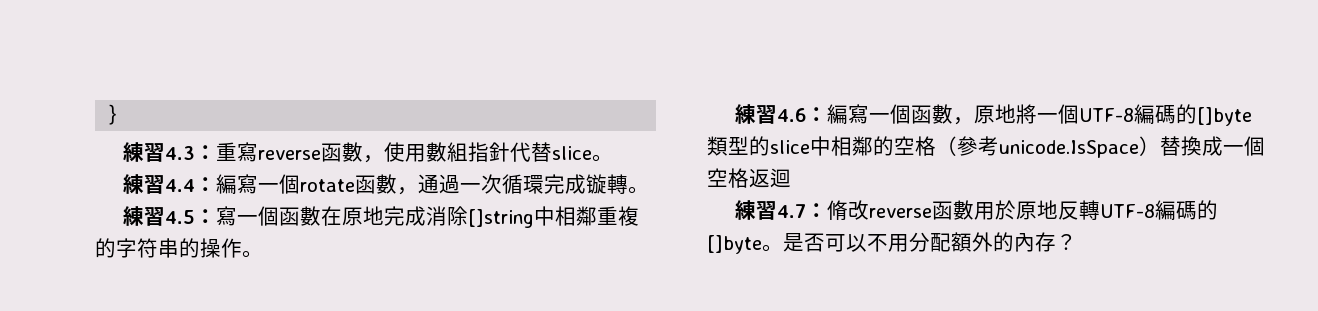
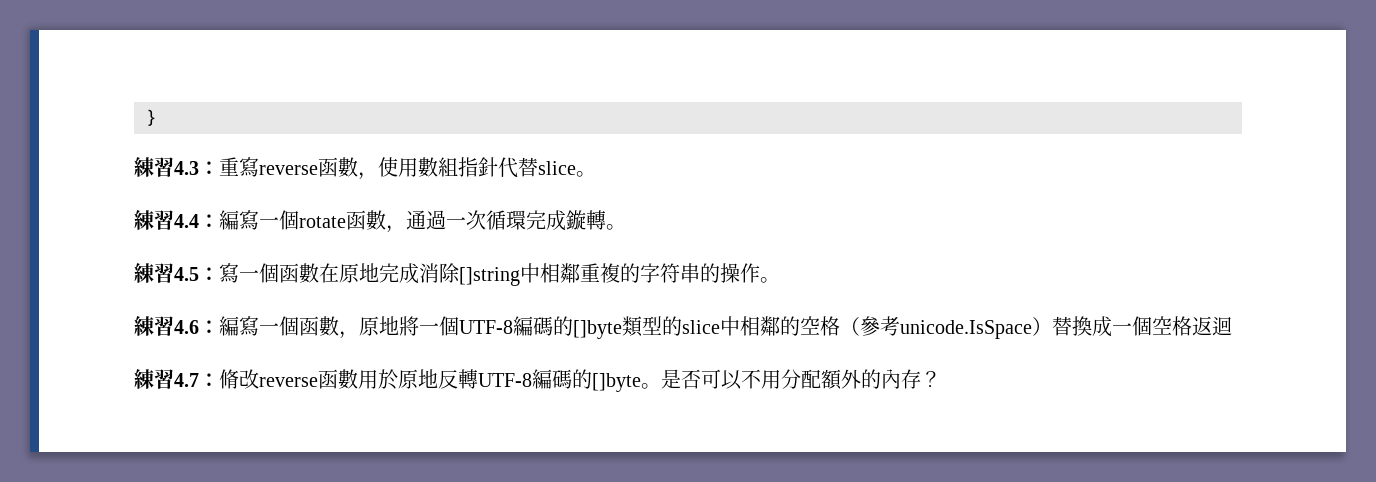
- 練習4.4：編寫一個rotate函數，通過一次循環完成镟轉。
+ 練習4.4：編寫一個rotate函數，通過一次循環完成鏇轉。

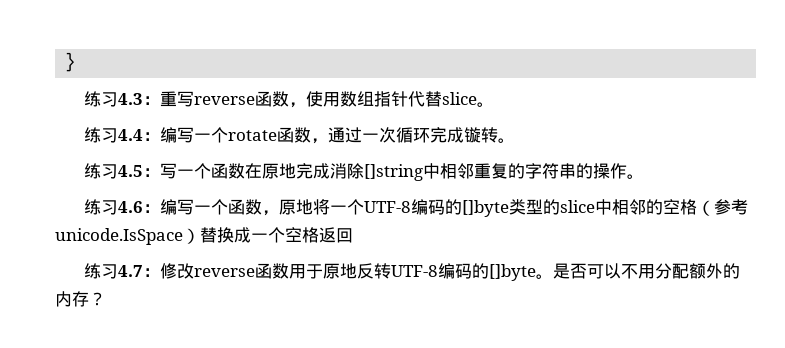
- 練習4.3：重寫reverse函數，使用數組指針代替slice。
- 練習4.4：編寫一個rotate函數，通過一次循環完成鏇轉。
- 練習4.5：寫一個函數在原地完成消除[]string中相鄰重複的字符串的操作。
+ 练习4.3：重写reverse函数，使用数组指针代替slice。
+ 练习4.4：编写一个rotate函数，通过一次循环完成镟转。
+ 练习4.5：写一个函数在原地完成消除[]string中相邻重复的字符串的操作。
- 練習4.6：編寫一個函數，原地將一個UTF-8編碼的[]byte類型的slice中相鄰的空格（參考unicode.IsSpace）替換成一個空格返迴
- 練習4.7：脩改reverse函數用於原地反轉UTF-8編碼的[]byte。
+ 练习4.6：编写一个函数，原地将一个UTF-8编码的[]byte类型的slice中相邻的空格（参考unicode.IsSpace）替换成一个空格返回
+ 练习4.7：修改reverse函数用于原地反转UTF-8编码的[]byte。
- 是否可以不用分配額外的內存？
+ 是否可以不用分配额外的内存？

